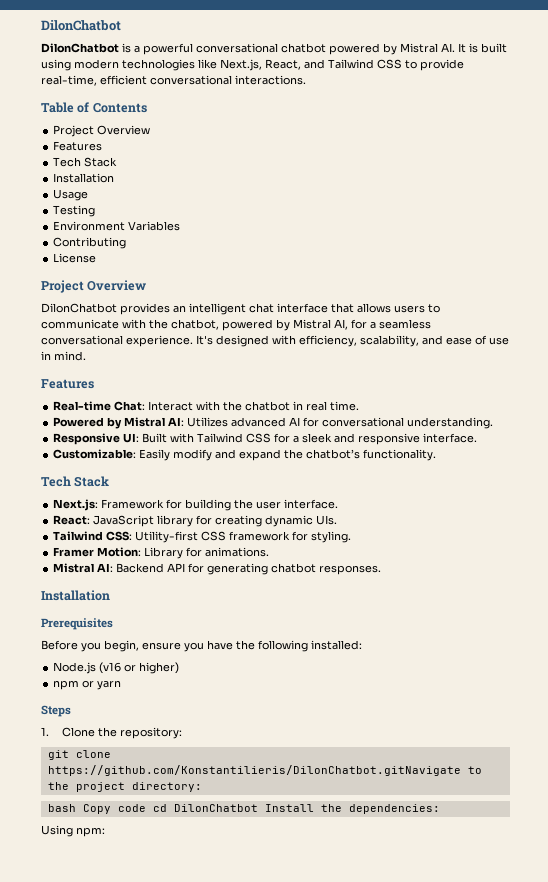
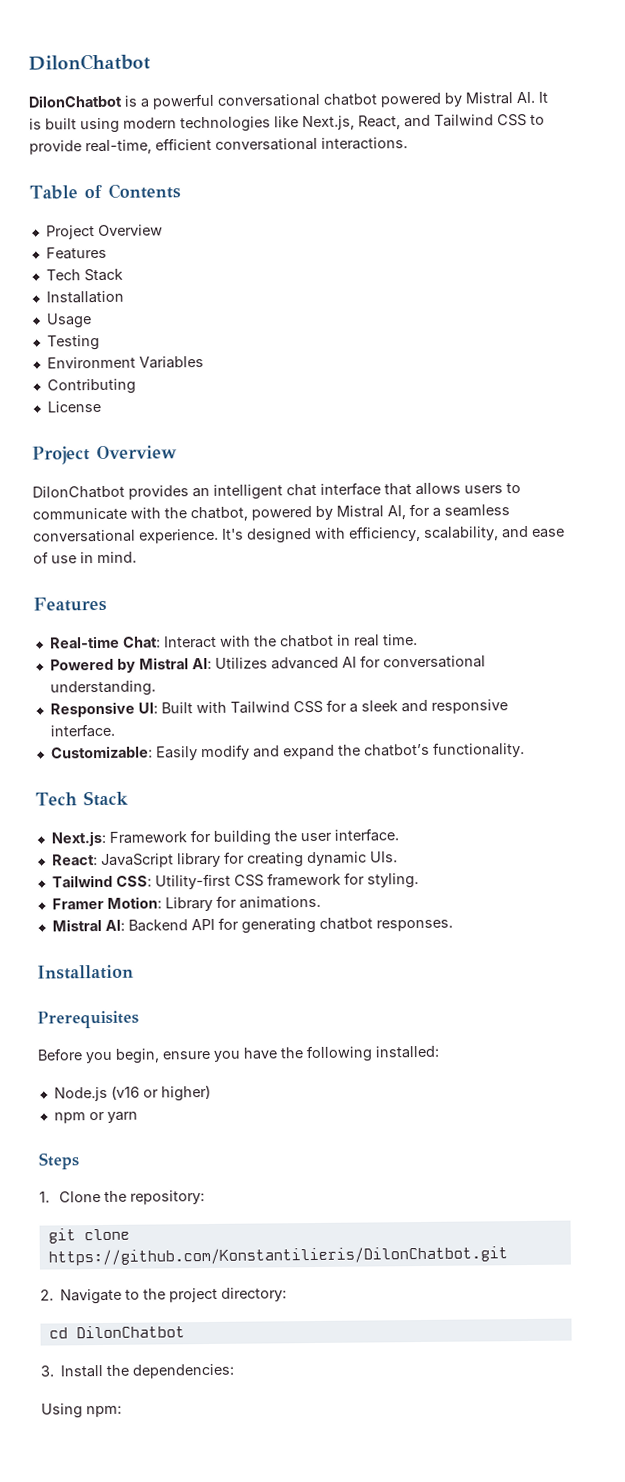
- git clone https://github.com/Konstantilieris/DilonChatbot.gitNavigate to the project directory:
+ git clone https://github.com/Konstantilieris/DilonChatbot.git
+ 2. Navigate to the project directory:
- bash Copy code cd DilonChatbot Install the dependencies:
+ cd DilonChatbot
+ 3. Install the dependencies:

